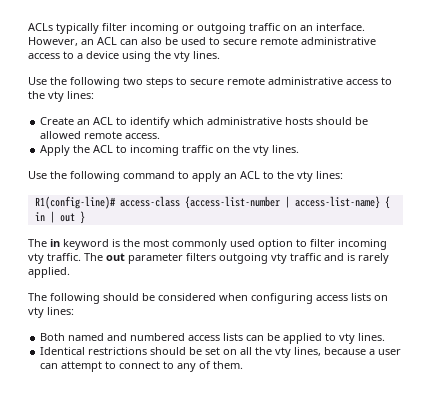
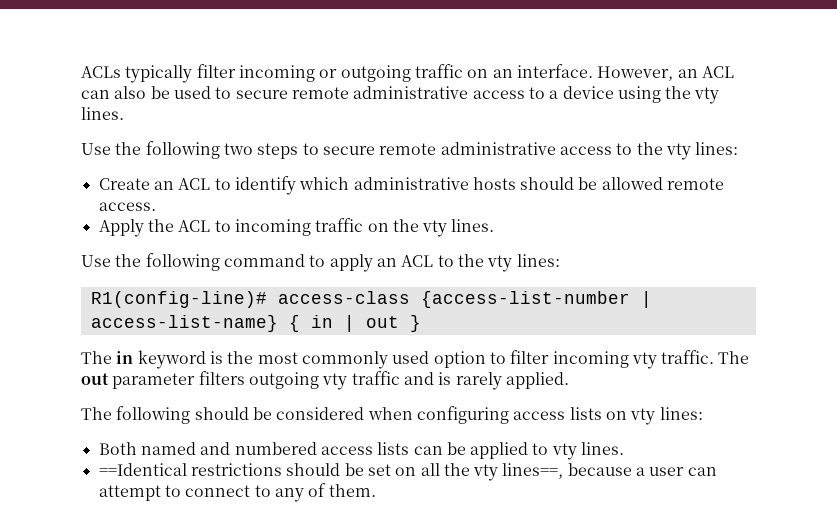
- Identical restrictions should be set on all the vty lines, because a user can attempt to connect to any of them.
+ ==Identical restrictions should be set on all the vty lines==, because a user can attempt to connect to any of them.

